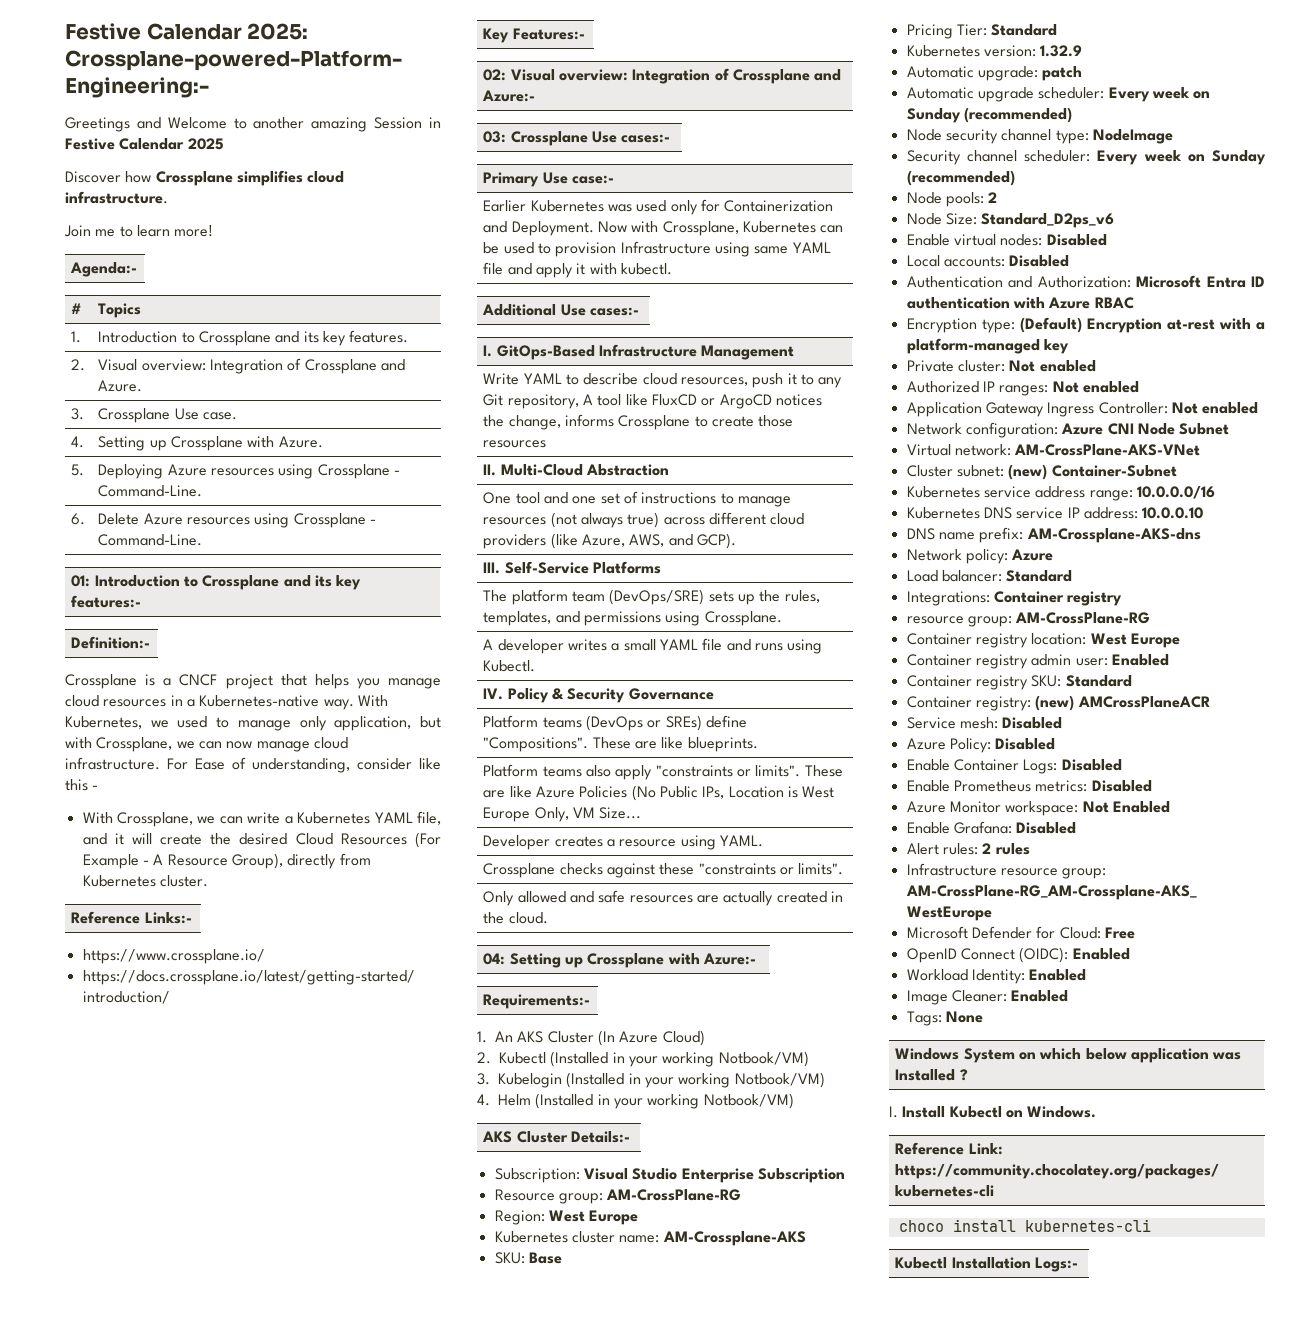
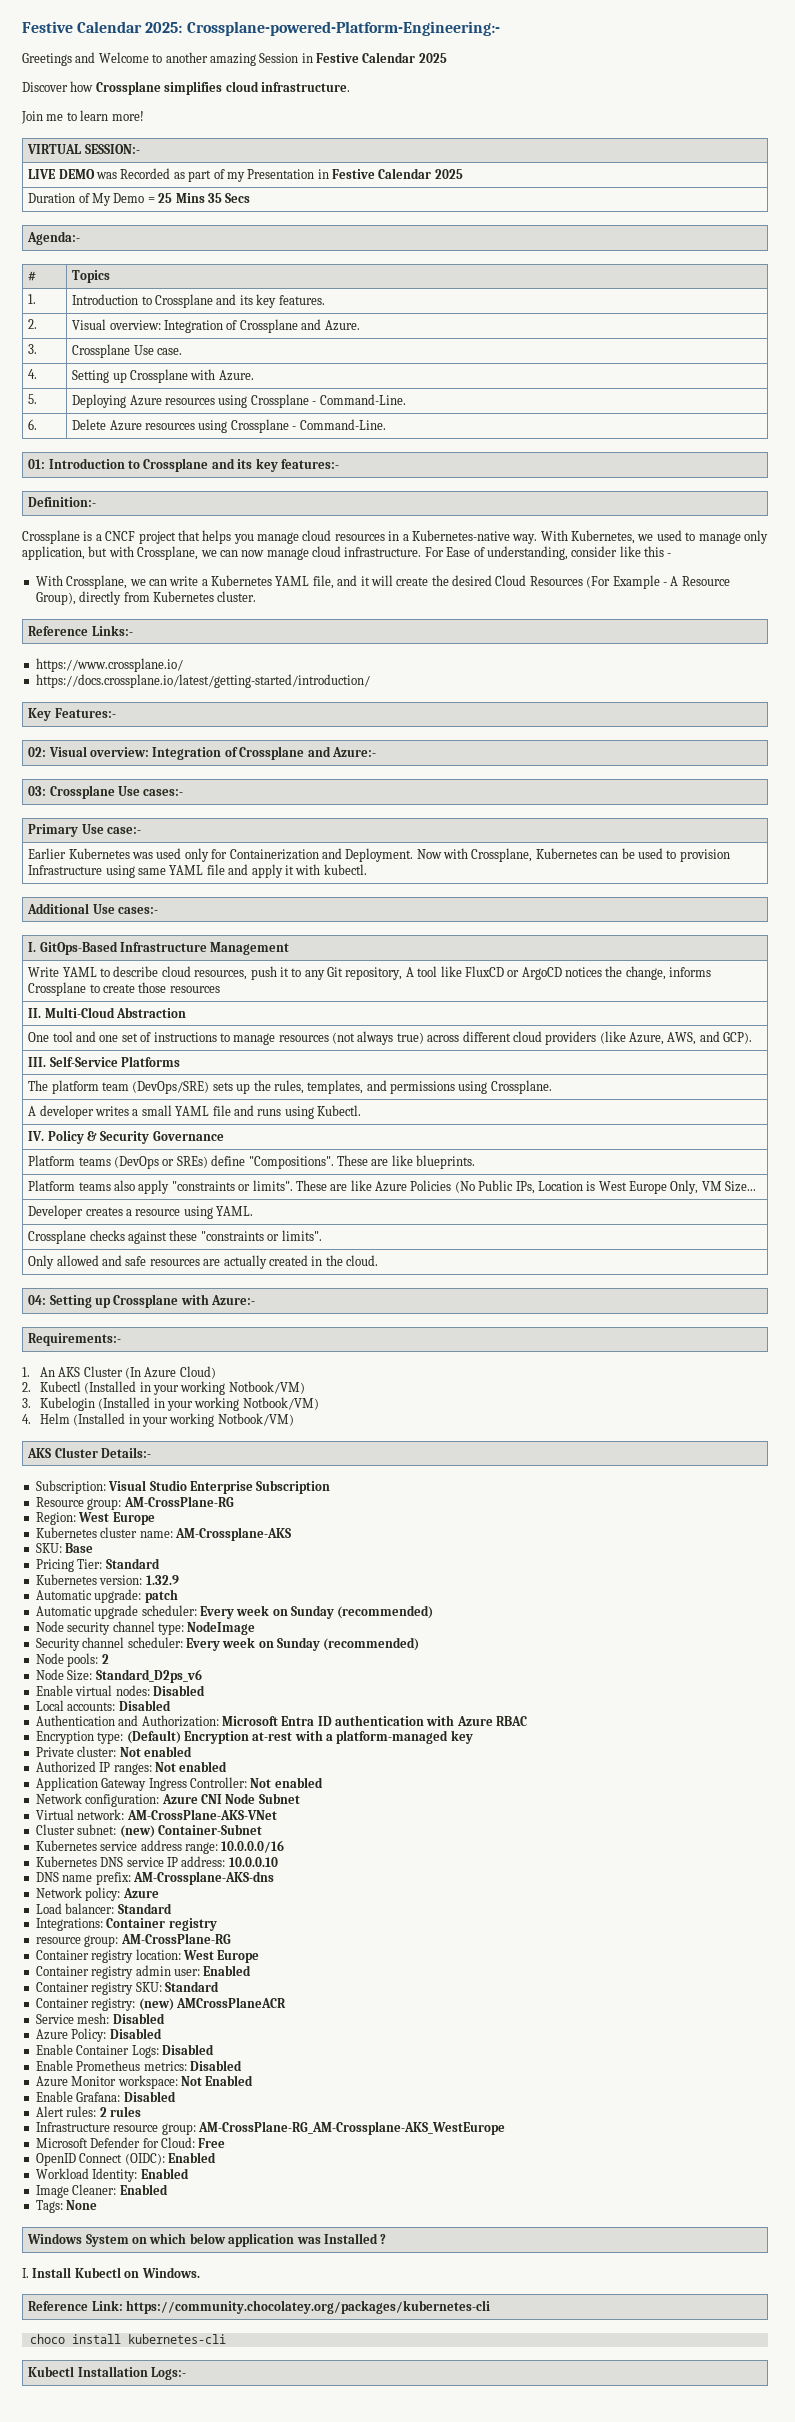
+ VIRTUAL SESSION:-
+ LIVE DEMO was Recorded as part of my Presentation in Festive Calendar 2025
+ Duration of My Demo = 25 Mins 35 Secs

